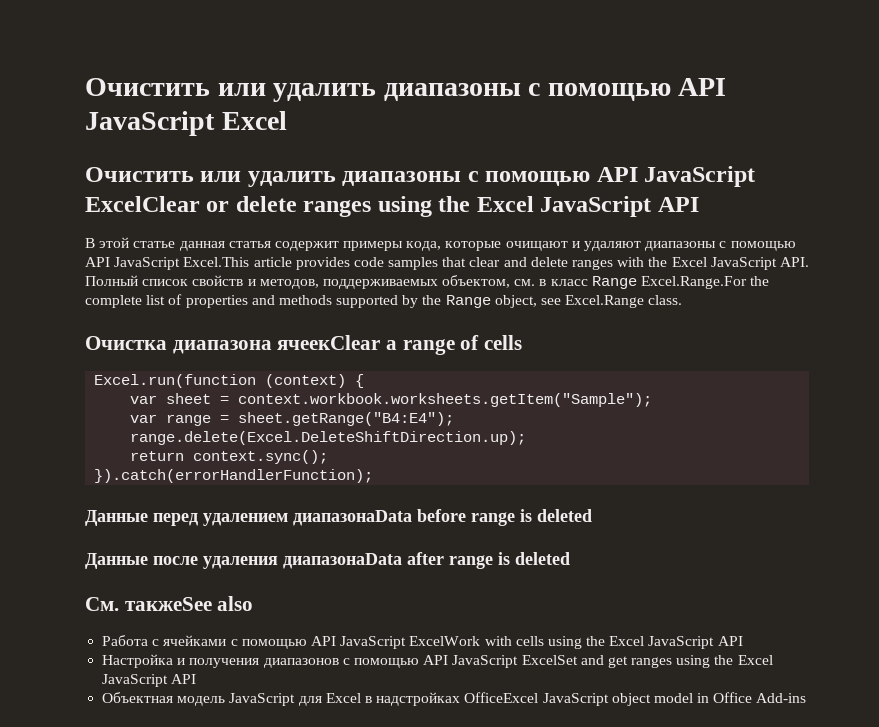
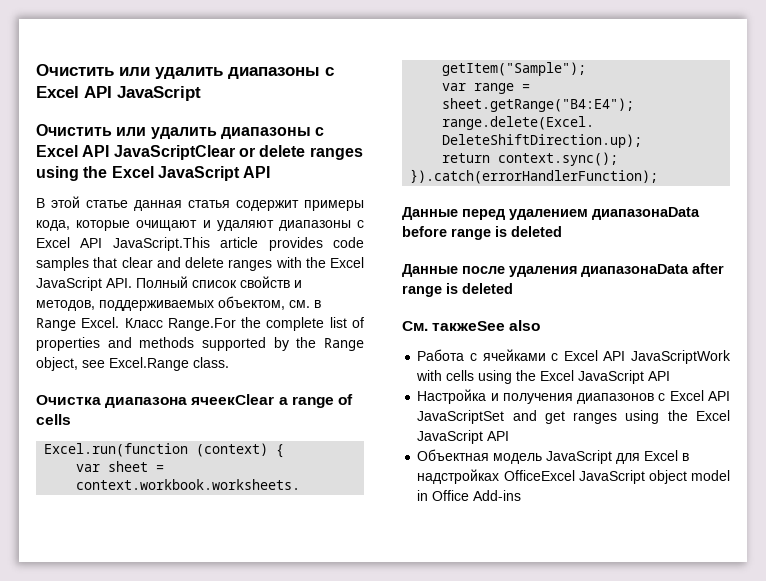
- Очистить или удалить диапазоны с помощью API JavaScript Excel
- Очистить или удалить диапазоны с помощью API JavaScript ExcelClear or delete ranges using the Excel JavaScript API
+ Очистить или удалить диапазоны с Excel API JavaScript
+ Очистить или удалить диапазоны с Excel API JavaScriptClear or delete ranges using the Excel JavaScript API
- В этой статье данная статья содержит примеры кода, которые очищают и удаляют диапазоны с помощью API JavaScript Excel.This article provides code samples that clear and delete ranges with the Excel JavaScript API. Полный список свойств и методов, поддерживаемых объектом, см. в класс Range Excel.Range.For the complete list of properties and methods supported by the Range object, see Excel.Range class.
+ В этой статье данная статья содержит примеры кода, которые очищают и удаляют диапазоны с Excel API JavaScript.This article provides code samples that clear and delete ranges with the Excel JavaScript API. Полный список свойств и методов, поддерживаемых объектом, см. в Range Excel. Класс Range.For the complete list of properties and methods supported by the Range object, see Excel.Range class.
- Работа с ячейками с помощью API JavaScript ExcelWork with cells using the Excel JavaScript API
+ Работа с ячейками с Excel API JavaScriptWork with cells using the Excel JavaScript API
- Настройка и получения диапазонов с помощью API JavaScript ExcelSet and get ranges using the Excel JavaScript API
+ Настройка и получения диапазонов с Excel API JavaScriptSet and get ranges using the Excel JavaScript API

